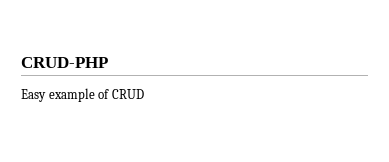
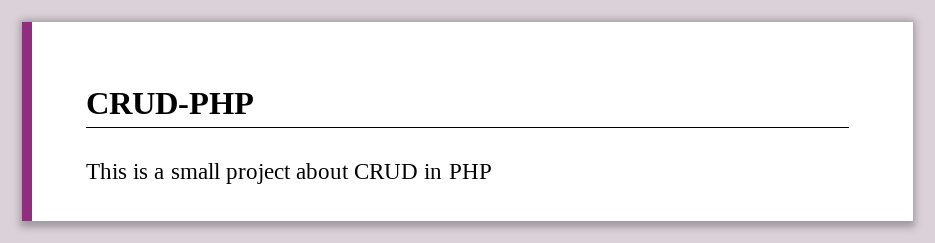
- Easy example of CRUD
+ This is a small project about CRUD in PHP

